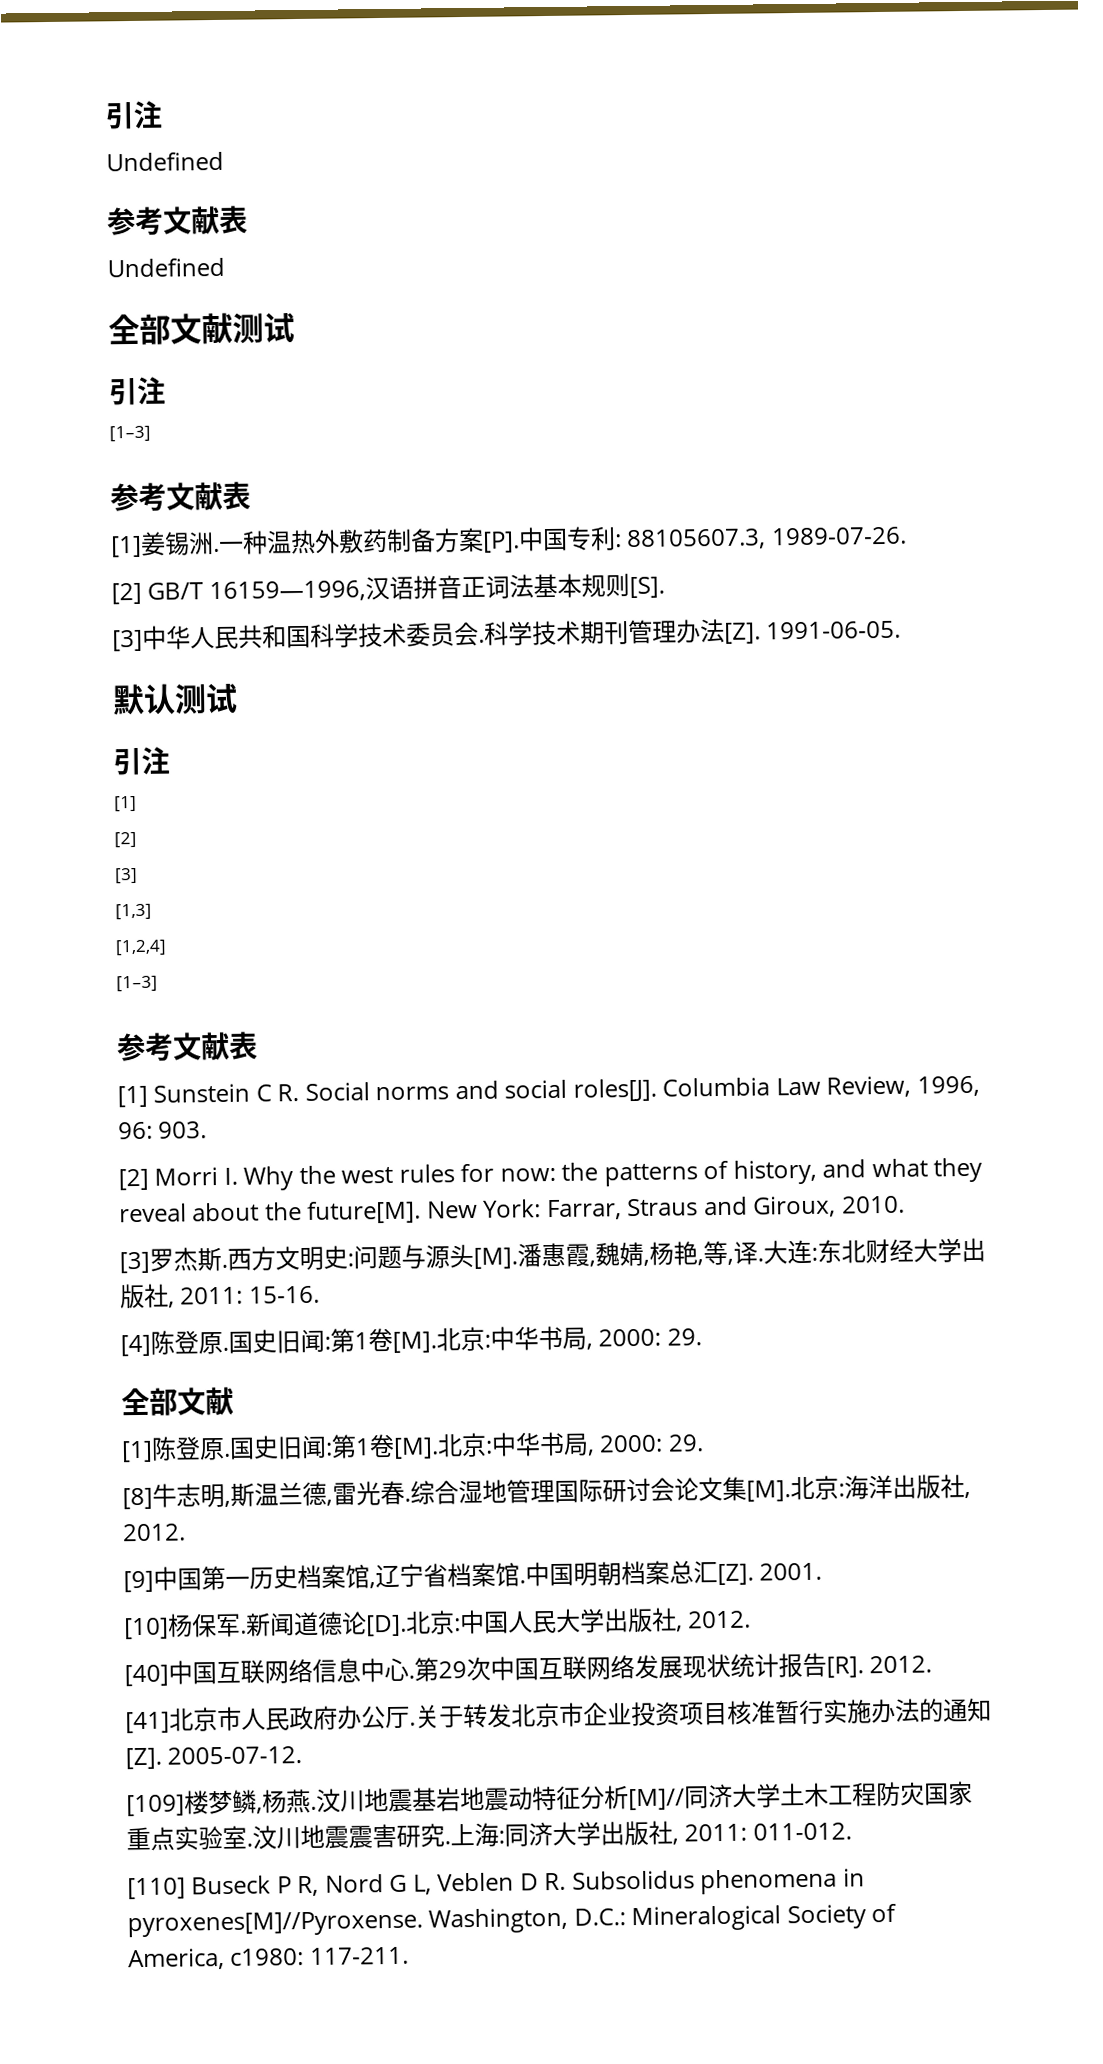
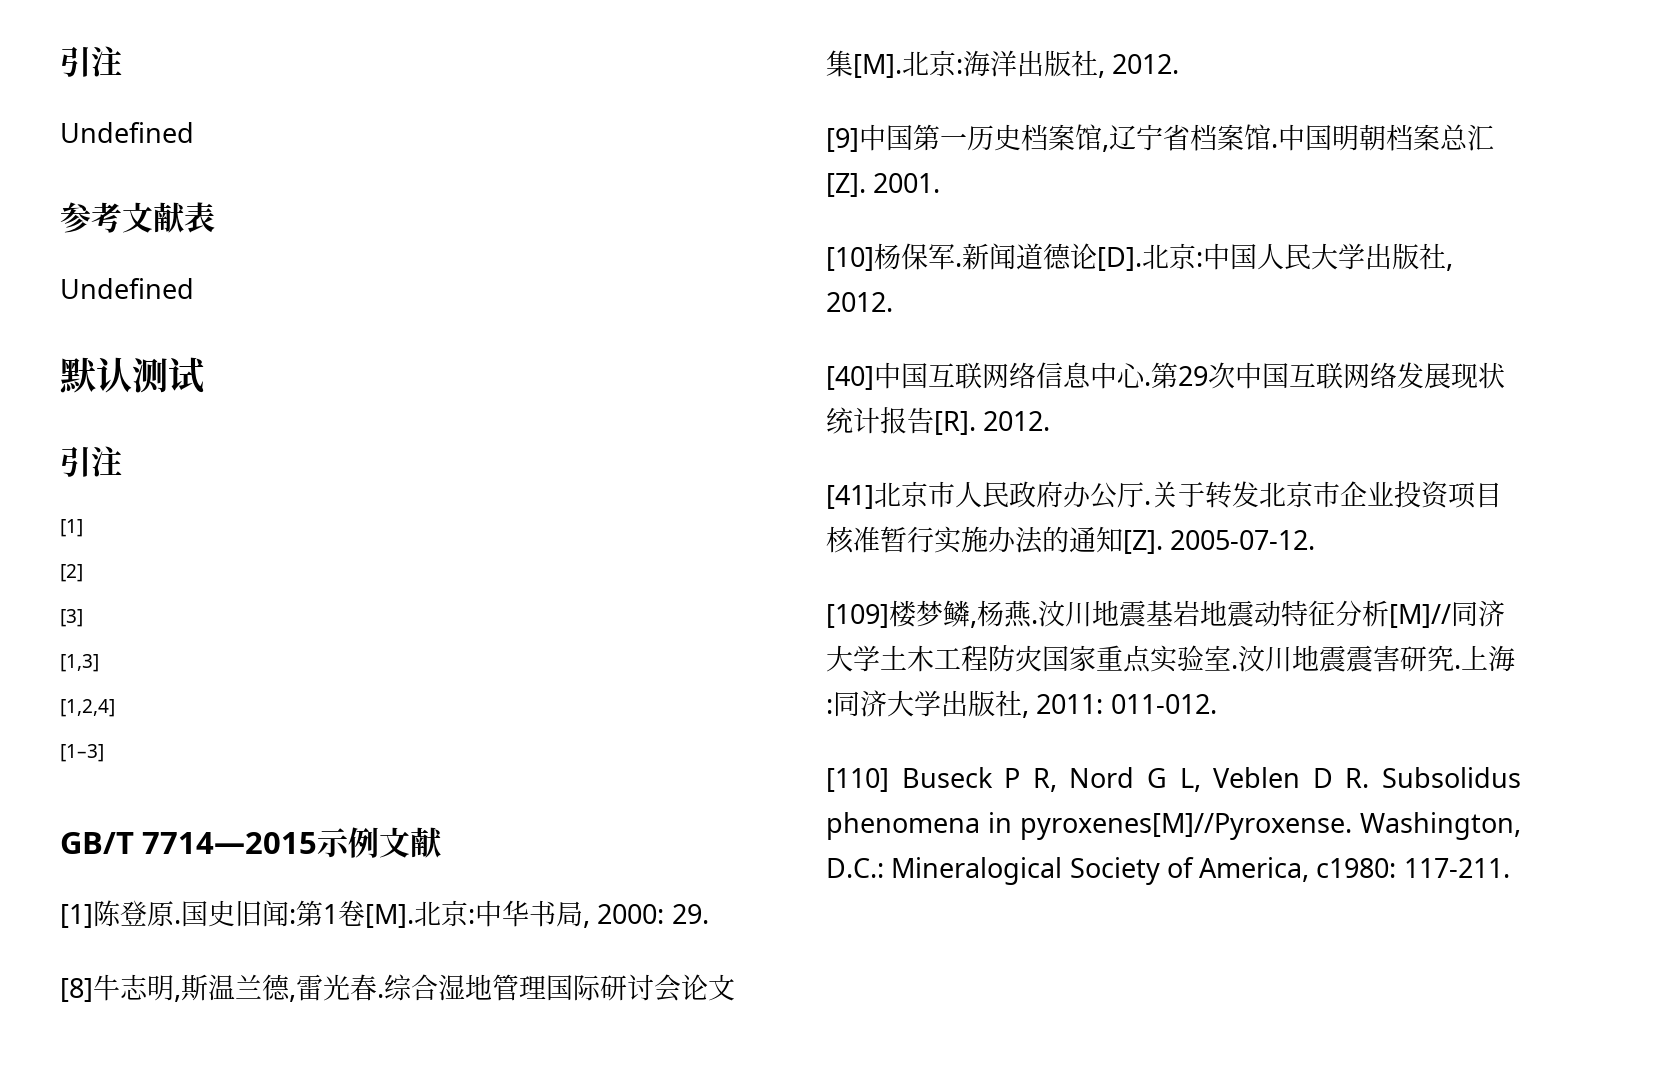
- 全部文献测试
- 引注
- [1–3]
- 参考文献表
- [1]姜锡洲.一种温热外敷药制备方案[P].中国专利: 88105607.3, 1989-07-26.
- [2] GB/T 16159—1996,汉语拼音正词法基本规则[S].
- [3]中华人民共和国科学技术委员会.科学技术期刊管理办法[Z]. 1991-06-05.
  [1,2,4]
  [1–3]
- 参考文献表
- [1] Sunstein C R. Social norms and social roles[J]. Columbia Law Review, 1996, 96: 903.
- [2] Morri I. Why the west rules for now: the patterns of history, and what they reveal about the future[M]. New York: Farrar, Straus and Giroux, 2010.
- [3]罗杰斯.西方文明史:问题与源头[M].潘惠霞,魏婧,杨艳,等,译.大连:东北财经大学出版社, 2011: 15-16.
- [4]陈登原.国史旧闻:第1卷[M].北京:中华书局, 2000: 29.
- 全部文献
+ GB/T 7714—2015示例文献

